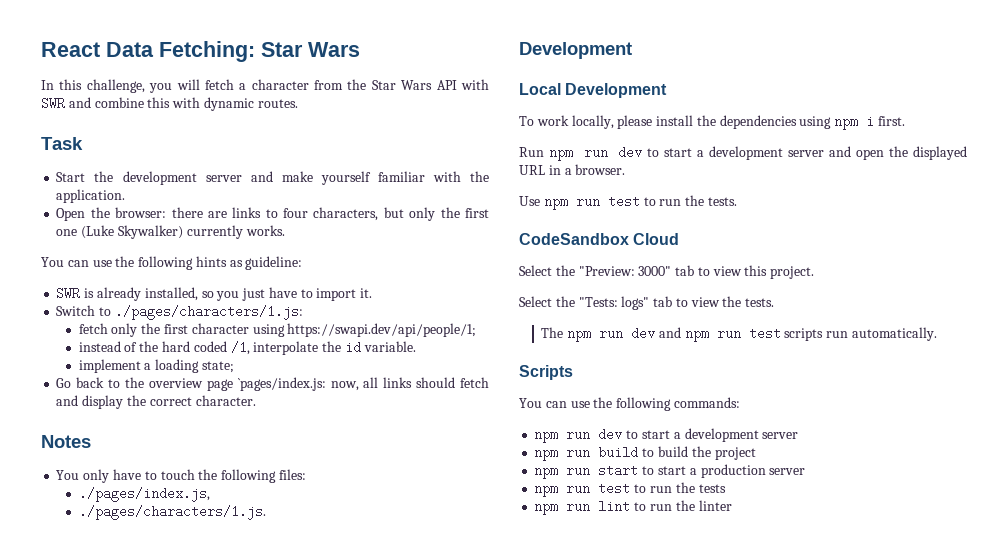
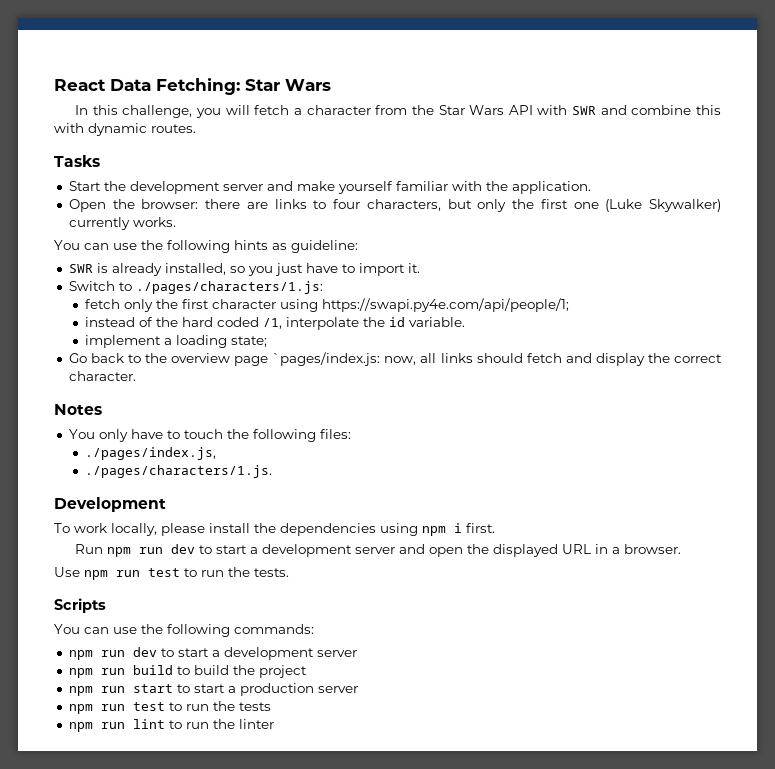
- Task
+ Tasks
- fetch only the first character using https://swapi.dev/api/people/1;
+ fetch only the first character using https://swapi.py4e.com/api/people/1;
- Local Development
- CodeSandbox Cloud
- Select the "Preview: 3000" tab to view this project.
- Select the "Tests: logs" tab to view the tests.
- The npm run dev and npm run test scripts run automatically.

